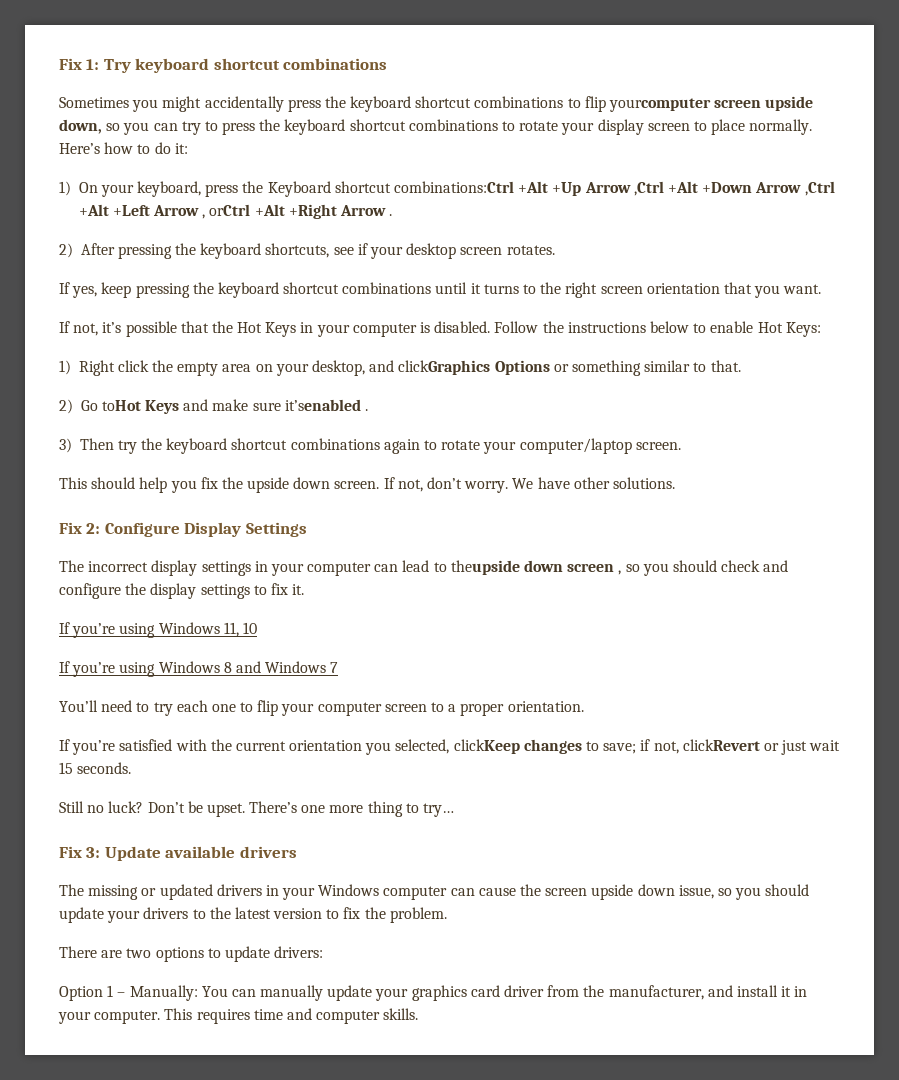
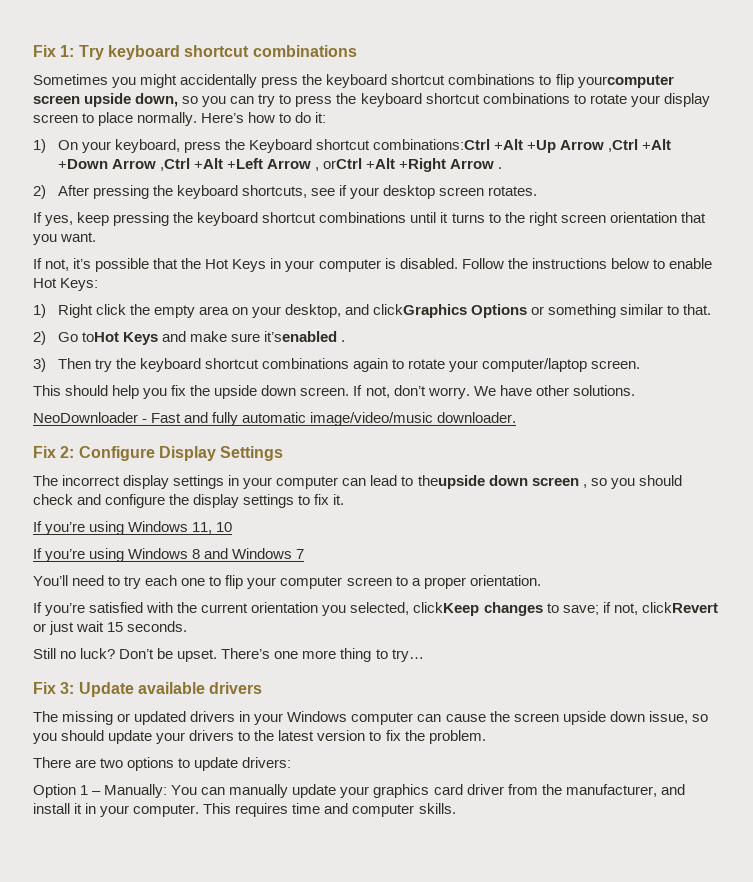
+ NeoDownloader - Fast and fully automatic image/video/music downloader.

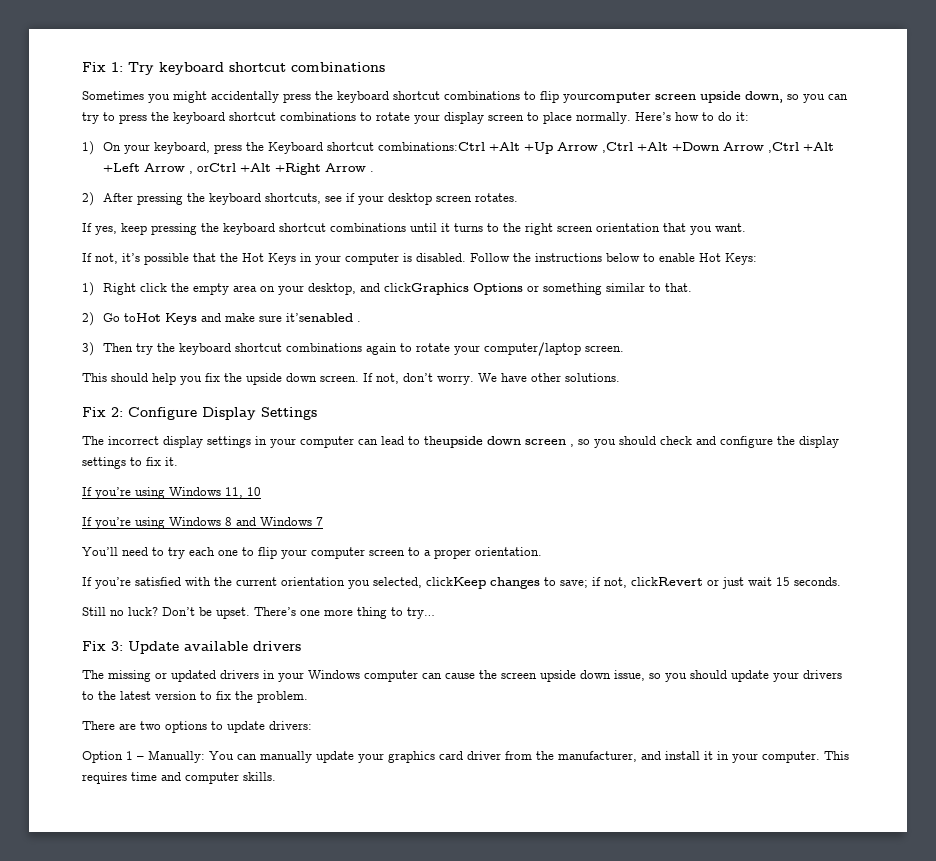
- NeoDownloader - Fast and fully automatic image/video/music downloader.

